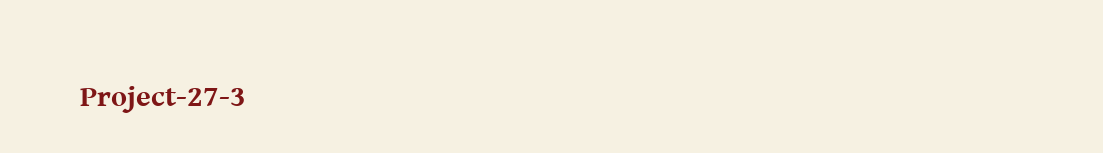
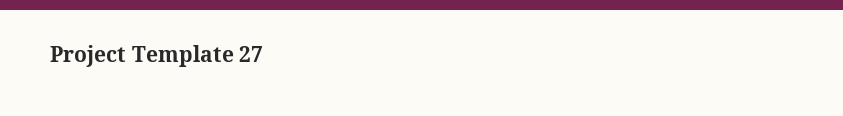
- Project-27-3
+ Project Template 27

